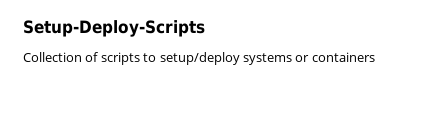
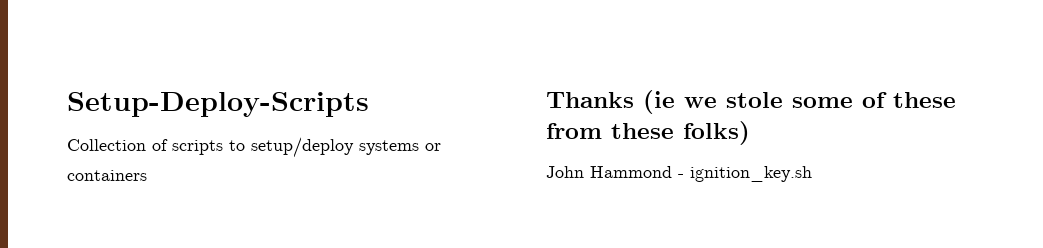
+ Thanks (ie we stole some of these from these folks)
+ John Hammond - ignition_key.sh

